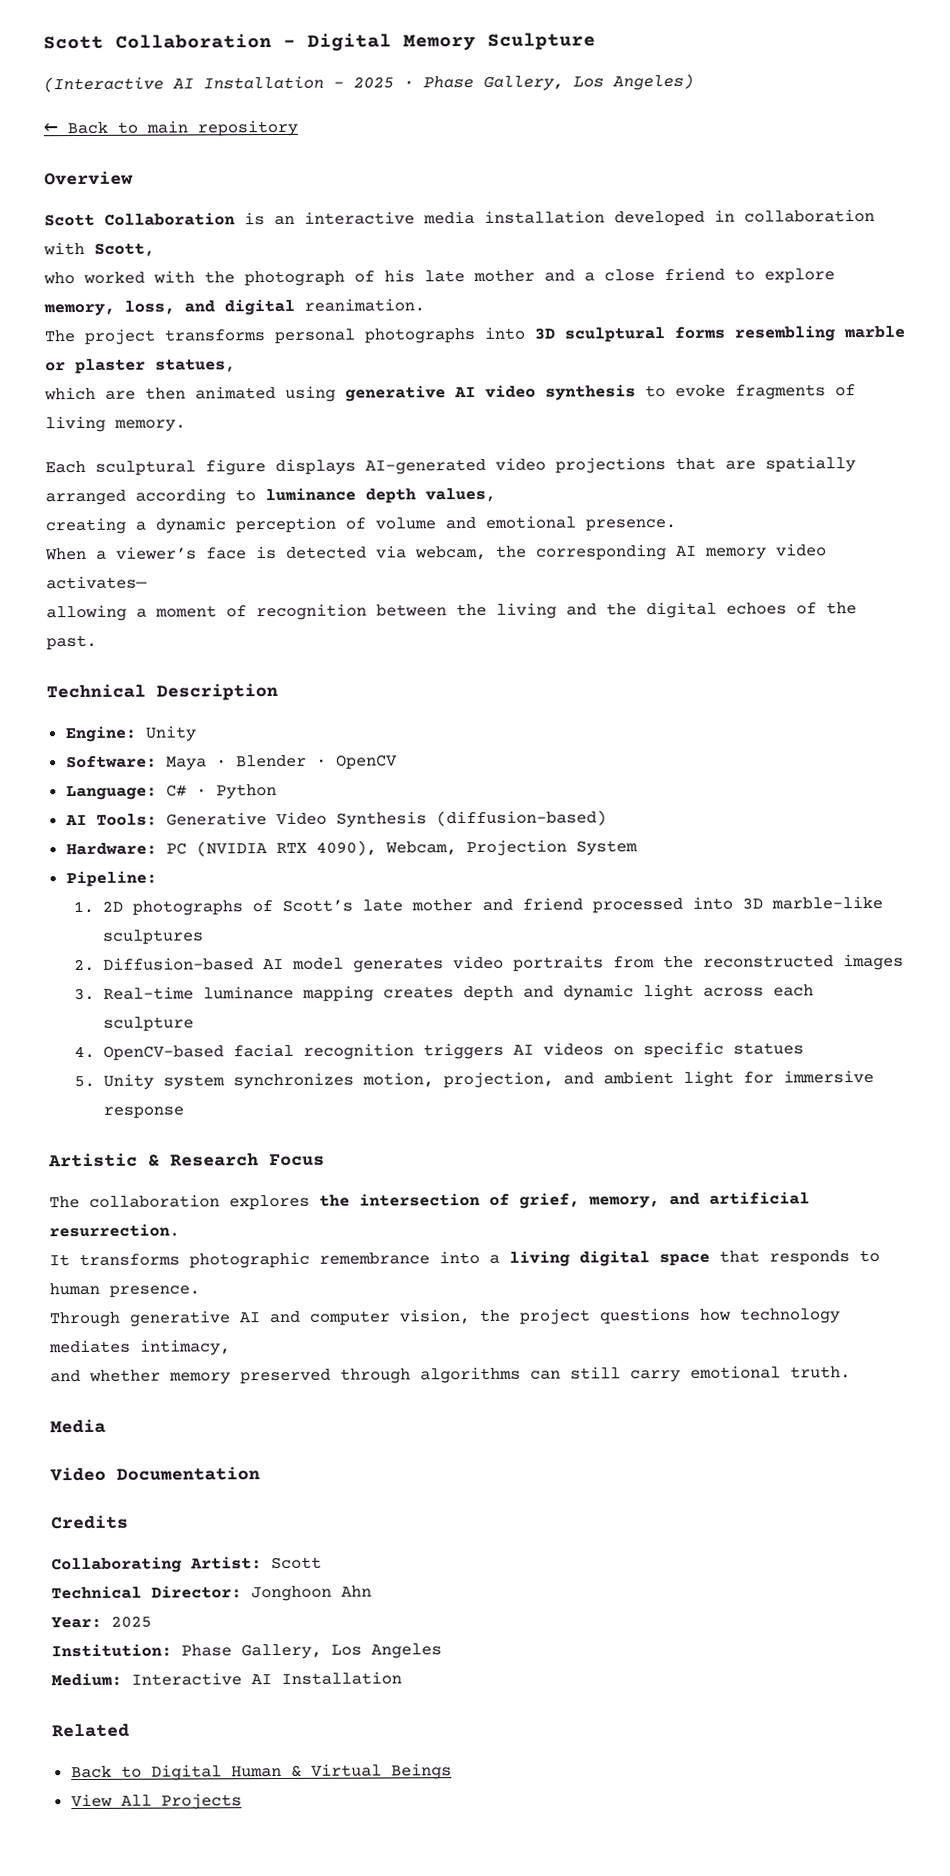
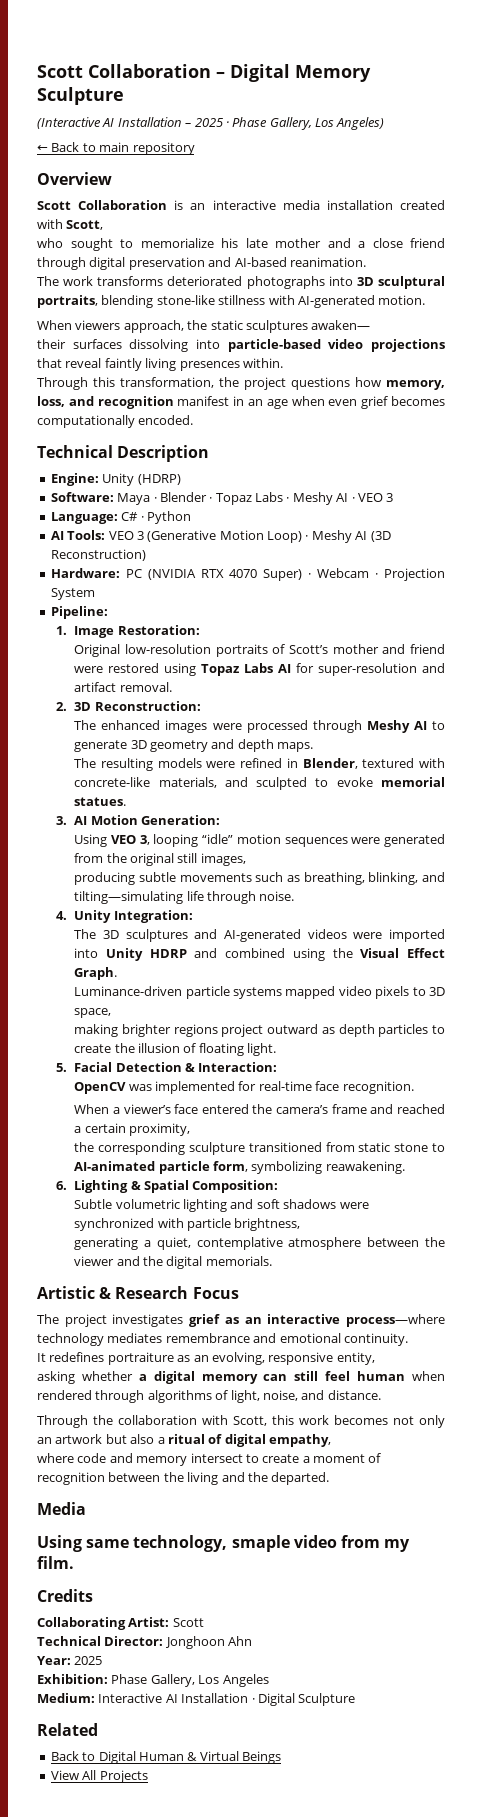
- Scott Collaboration is an interactive media installation developed in collaboration with Scott,
+ Scott Collaboration is an interactive media installation created with Scott,
- who worked with the photograph of his late mother and a close friend to explore memory, loss, and digital reanimation.
+ who sought to memorialize his late mother and a close friend through digital preservation and AI-based reanimation.
- The project transforms personal photographs into 3D sculptural forms resembling marble or plaster statues,
- which are then animated using generative AI video synthesis to evoke fragments of living memory.
- Each sculptural figure displays AI-generated video projections that are spatially arranged according to luminance depth values,
- creating a dynamic perception of volume and emotional presence.
- When a viewer’s face is detected via webcam, the corresponding AI memory video activates—
- allowing a moment of recognition between the living and the digital echoes of the past.
+ The work transforms deteriorated photographs into 3D sculptural portraits, blending stone-like stillness with AI-generated motion.
+ When viewers approach, the static sculptures awaken—
+ their surfaces dissolving into particle-based video projections that reveal faintly living presences within.
+ Through this transformation, the project questions how memory, loss, and recognition manifest in an age when even grief becomes computationally encoded.
  Technical Description
- Engine: Unity
- Software: Maya · Blender · OpenCV
+ Engine: Unity (HDRP)
+ Software: Maya · Blender · Topaz Labs · Meshy AI · VEO 3
  Language: C# · Python
- AI Tools: Generative Video Synthesis (diffusion-based)
- Hardware: PC (NVIDIA RTX 4090), Webcam, Projection System
+ AI Tools: VEO 3 (Generative Motion Loop) · Meshy AI (3D Reconstruction)
+ Hardware: PC (NVIDIA RTX 4070 Super) · Webcam · Projection System
  Pipeline:
- 1. 2D photographs of Scott’s late mother and friend processed into 3D marble-like sculptures
- 2. Diffusion-based AI model generates video portraits from the reconstructed images
- 3. Real-time luminance mapping creates depth and dynamic light across each sculpture
- 4. OpenCV-based facial recognition triggers AI videos on specific statues
- 5. Unity system synchronizes motion, projection, and ambient light for immersive response
+ 1. Image Restoration:
+ Original low-resolution portraits of Scott’s mother and friend were restored using Topaz Labs AI for super-resolution and artifact removal.
+ 2. 3D Reconstruction:
+ The enhanced images were processed through Meshy AI to generate 3D geometry and depth maps.
+ The resulting models were refined in Blender, textured with concrete-like materials, and sculpted to evoke memorial statues.
+ 3. AI Motion Generation:
+ Using VEO 3, looping “idle” motion sequences were generated from the original still images,
+ producing subtle movements such as breathing, blinking, and tilting—simulating life through noise.
+ 4. Unity Integration:
+ The 3D sculptures and AI-generated videos were imported into Unity HDRP and combined using the Visual Effect Graph.
+ Luminance-driven particle systems mapped video pixels to 3D space,
+ making brighter regions project outward as depth particles to create the illusion of floating light.
+ 5. Facial Detection & Interaction:
+ OpenCV was implemented for real-time face recognition.
+ When a viewer’s face entered the camera’s frame and reached a certain proximity,
+ the corresponding sculpture transitioned from static stone to AI-animated particle form, symbolizing reawakening.
+ 6. Lighting & Spatial Composition:
+ Subtle volumetric lighting and soft shadows were synchronized with particle brightness,
+ generating a quiet, contemplative atmosphere between the viewer and the digital memorials.
  Artistic & Research Focus
- The collaboration explores the intersection of grief, memory, and artificial resurrection.
- It transforms photographic remembrance into a living digital space that responds to human presence.
- Through generative AI and computer vision, the project questions how technology mediates intimacy,
- and whether memory preserved through algorithms can still carry emotional truth.
+ The project investigates grief as an interactive process—where technology mediates remembrance and emotional continuity.
+ It redefines portraiture as an evolving, responsive entity,
+ asking whether a digital memory can still feel human when rendered through algorithms of light, noise, and distance.
+ Through the collaboration with Scott, this work becomes not only an artwork but also a ritual of digital empathy,
+ where code and memory intersect to create a moment of recognition between the living and the departed.
  Media
- Video Documentation
+ Using same technology, smaple video from my film.
- Institution: Phase Gallery, Los Angeles
+ Exhibition: Phase Gallery, Los Angeles
- Medium: Interactive AI Installation
+ Medium: Interactive AI Installation · Digital Sculpture

